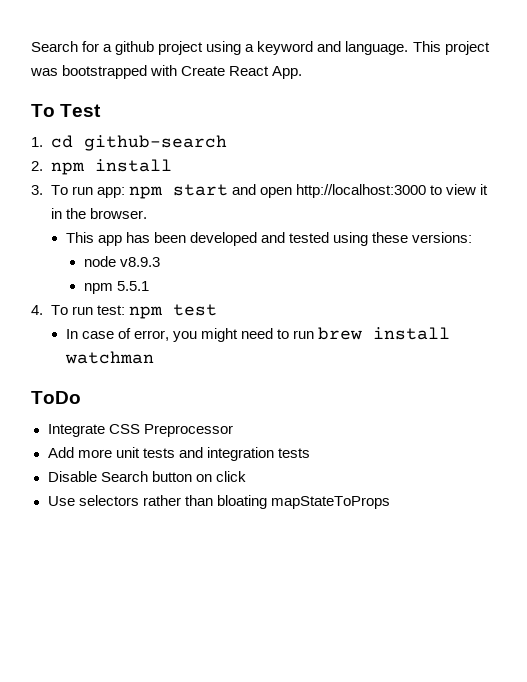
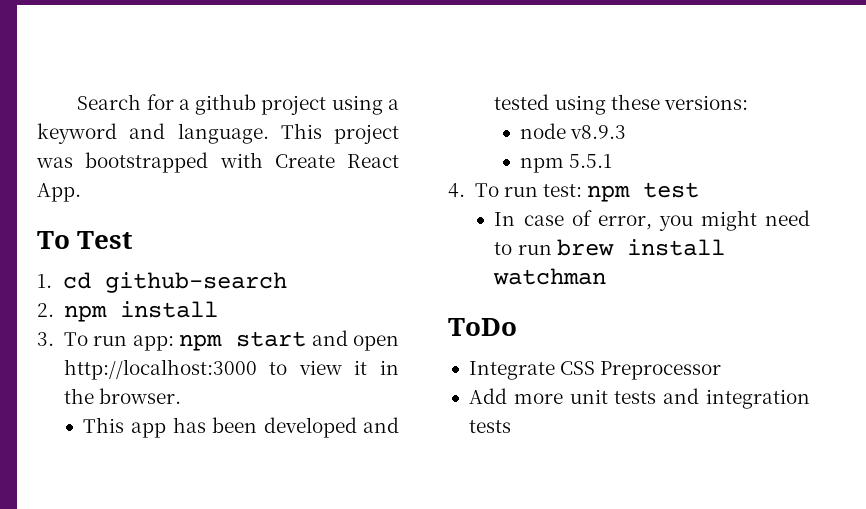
- Disable Search button on click
- Use selectors rather than bloating mapStateToProps

